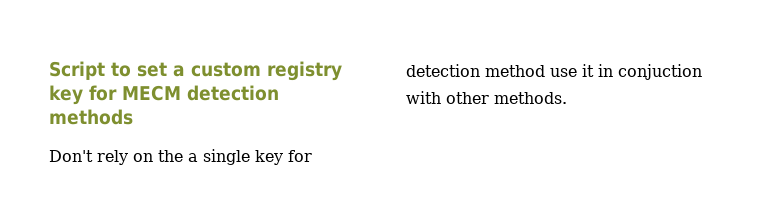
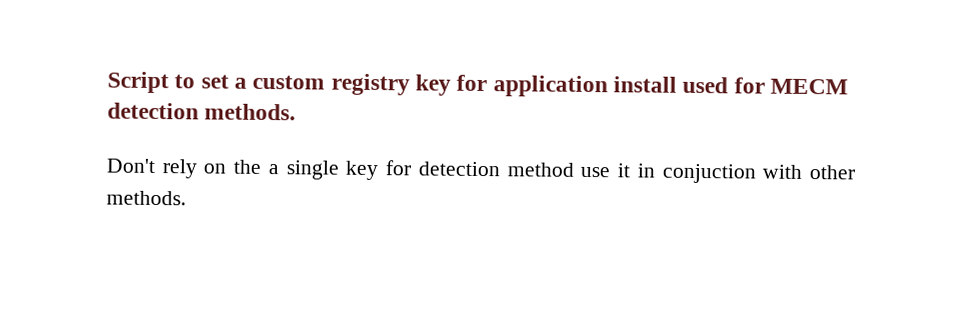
- Script to set a custom registry key for MECM detection methods
+ Script to set a custom registry key for application install used for MECM detection methods.

